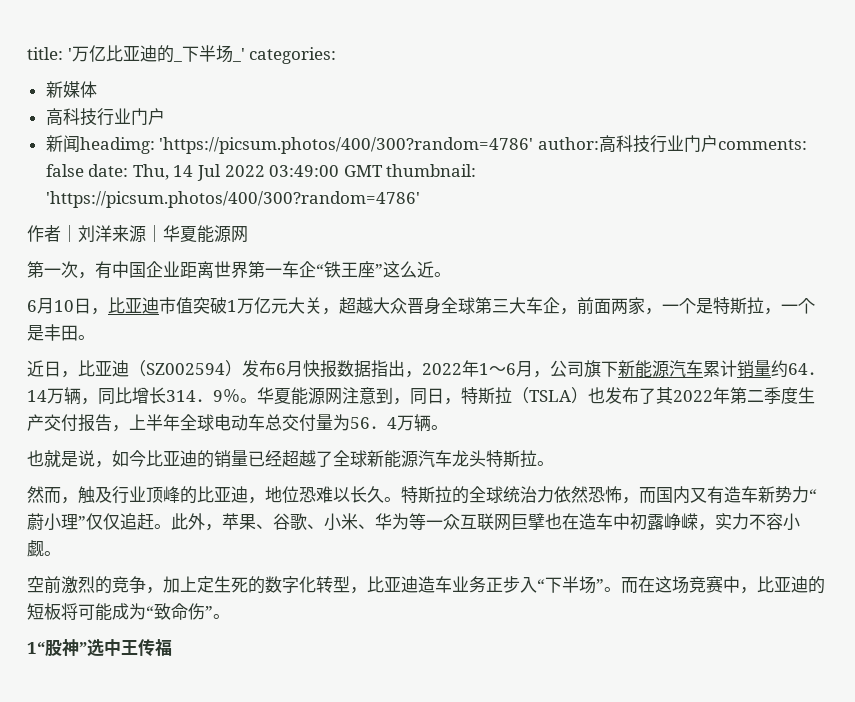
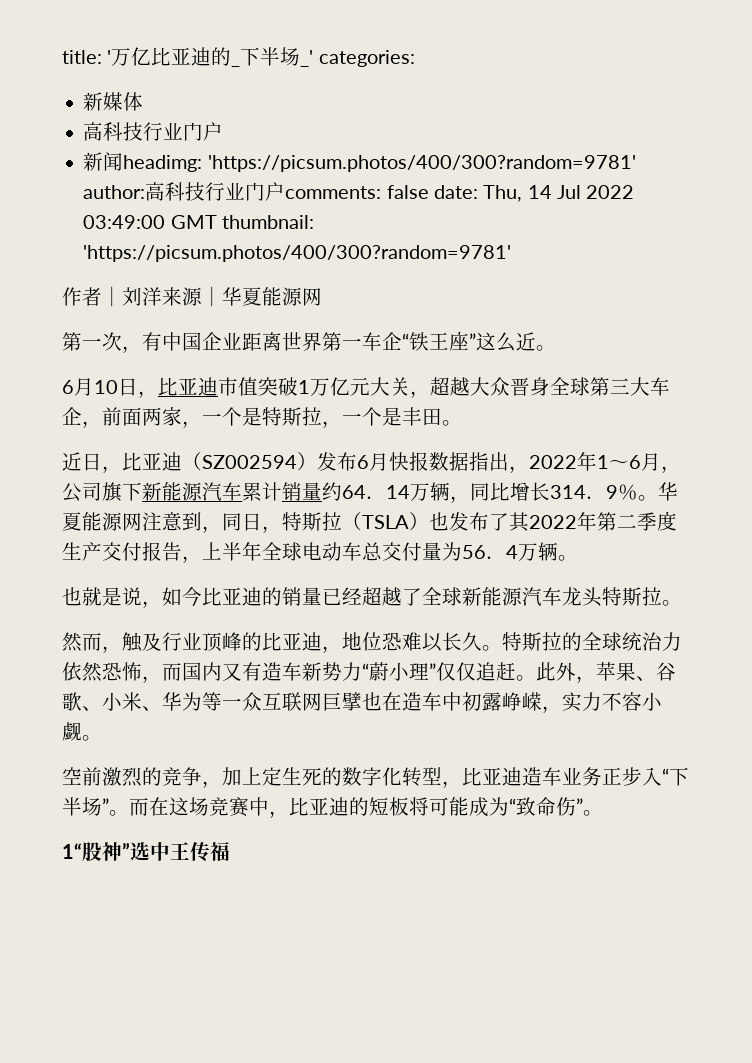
- 新闻headimg: 'https://picsum.photos/400/300?random=4786' author:高科技行业门户comments: false date: Thu, 14 Jul 2022 03:49:00 GMT thumbnail: 'https://picsum.photos/400/300?random=4786'
+ 新闻headimg: 'https://picsum.photos/400/300?random=9781' author:高科技行业门户comments: false date: Thu, 14 Jul 2022 03:49:00 GMT thumbnail: 'https://picsum.photos/400/300?random=9781'

